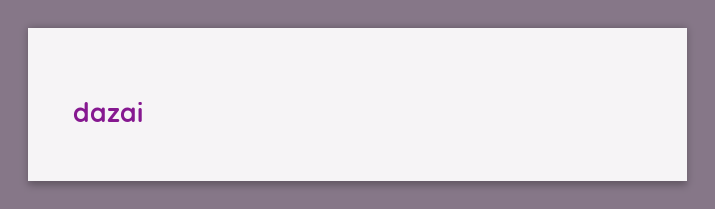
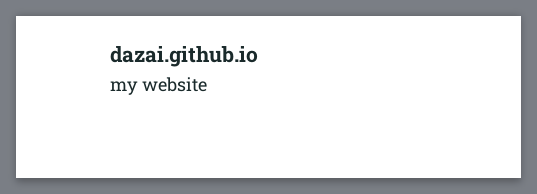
- dazai
+ dazai.github.io
+ my website

